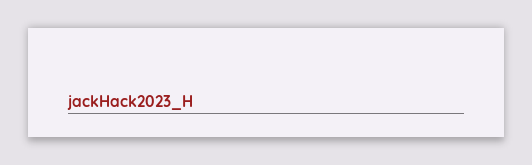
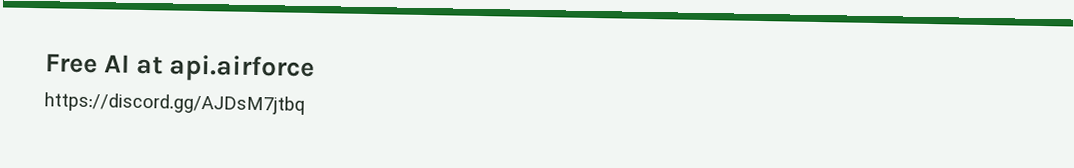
- jackHack2023_H
+ Free AI at api.airforce
+ https://discord.gg/AJDsM7jtbq

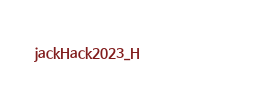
- Free AI at api.airforce
- https://discord.gg/AJDsM7jtbq
+ jackHack2023_H

